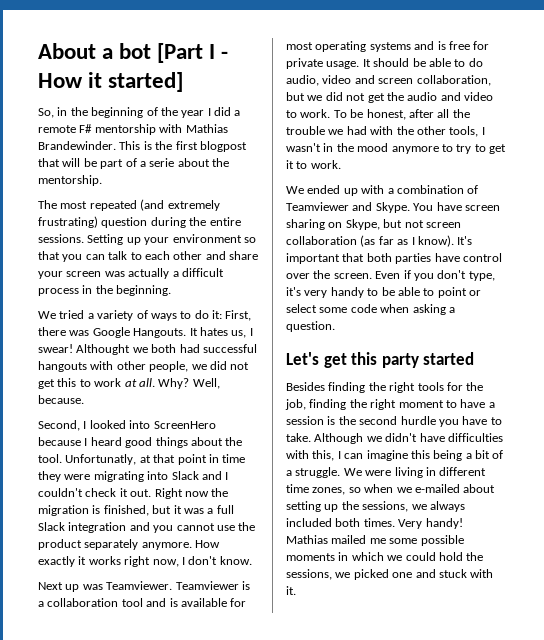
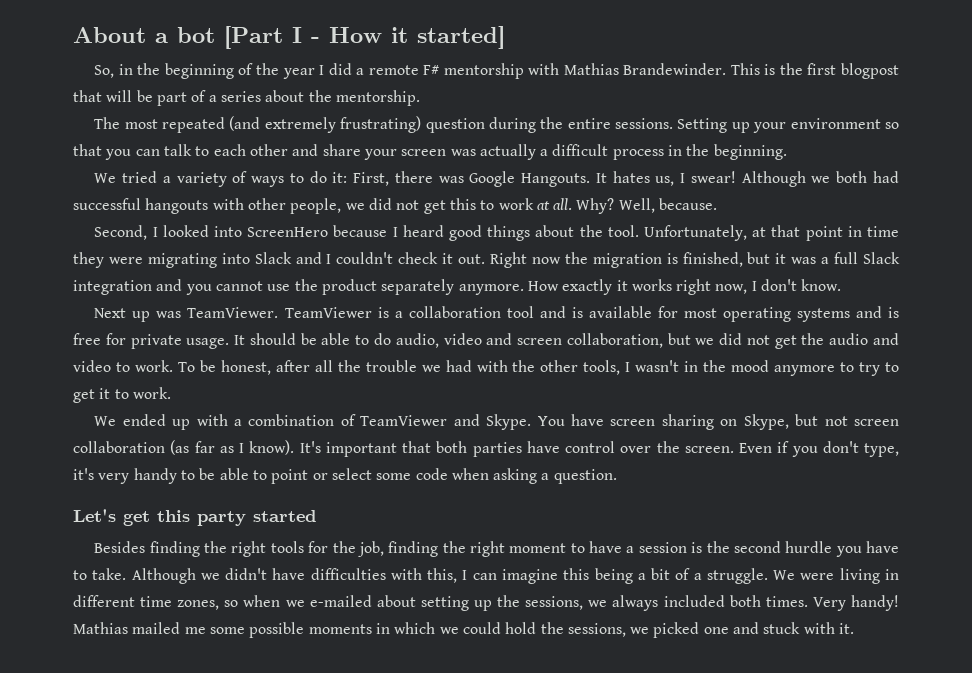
- This is the first blogpost that will be part of a serie about the mentorship.
+ This is the first blogpost that will be part of a series about the mentorship.
- Althought we both had successful hangouts with other people, we did not get this to work at all.
+ Although we both had successful hangouts with other people, we did not get this to work at all.
- Unfortunatly, at that point in time they were migrating into Slack and I couldn't check it out.
+ Unfortunately, at that point in time they were migrating into Slack and I couldn't check it out.
- Next up was Teamviewer. Teamviewer is a collaboration tool and is available for most operating systems and is free for private usage.
+ Next up was TeamViewer. TeamViewer is a collaboration tool and is available for most operating systems and is free for private usage.
- We ended up with a combination of Teamviewer and Skype.
+ We ended up with a combination of TeamViewer and Skype.

